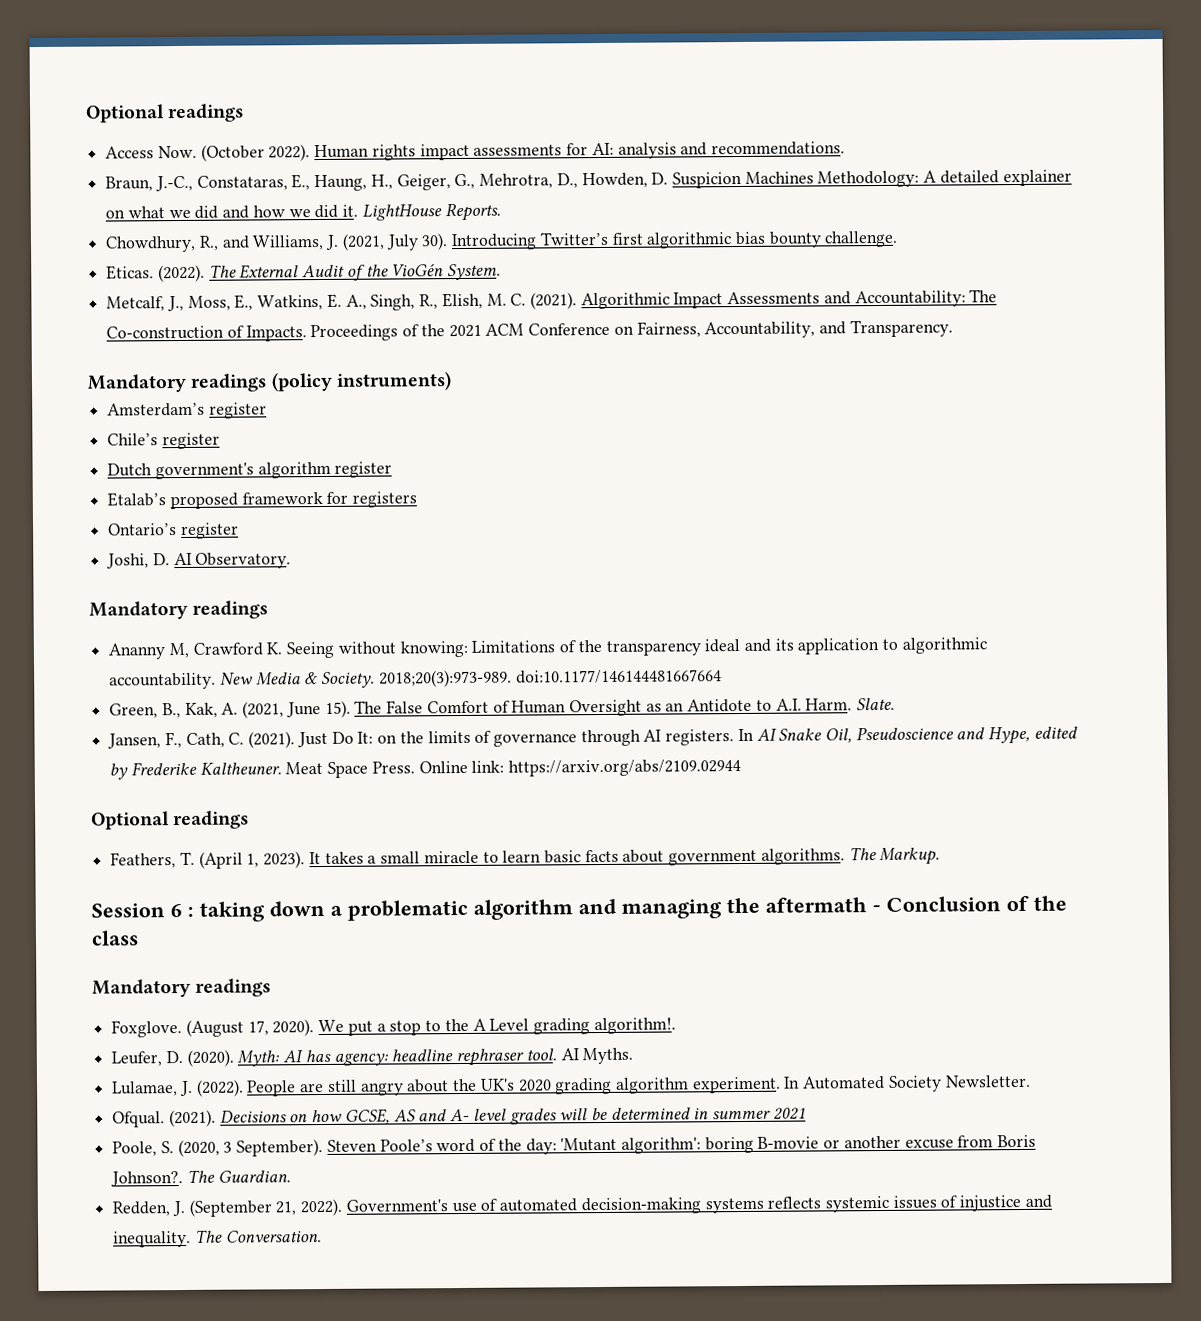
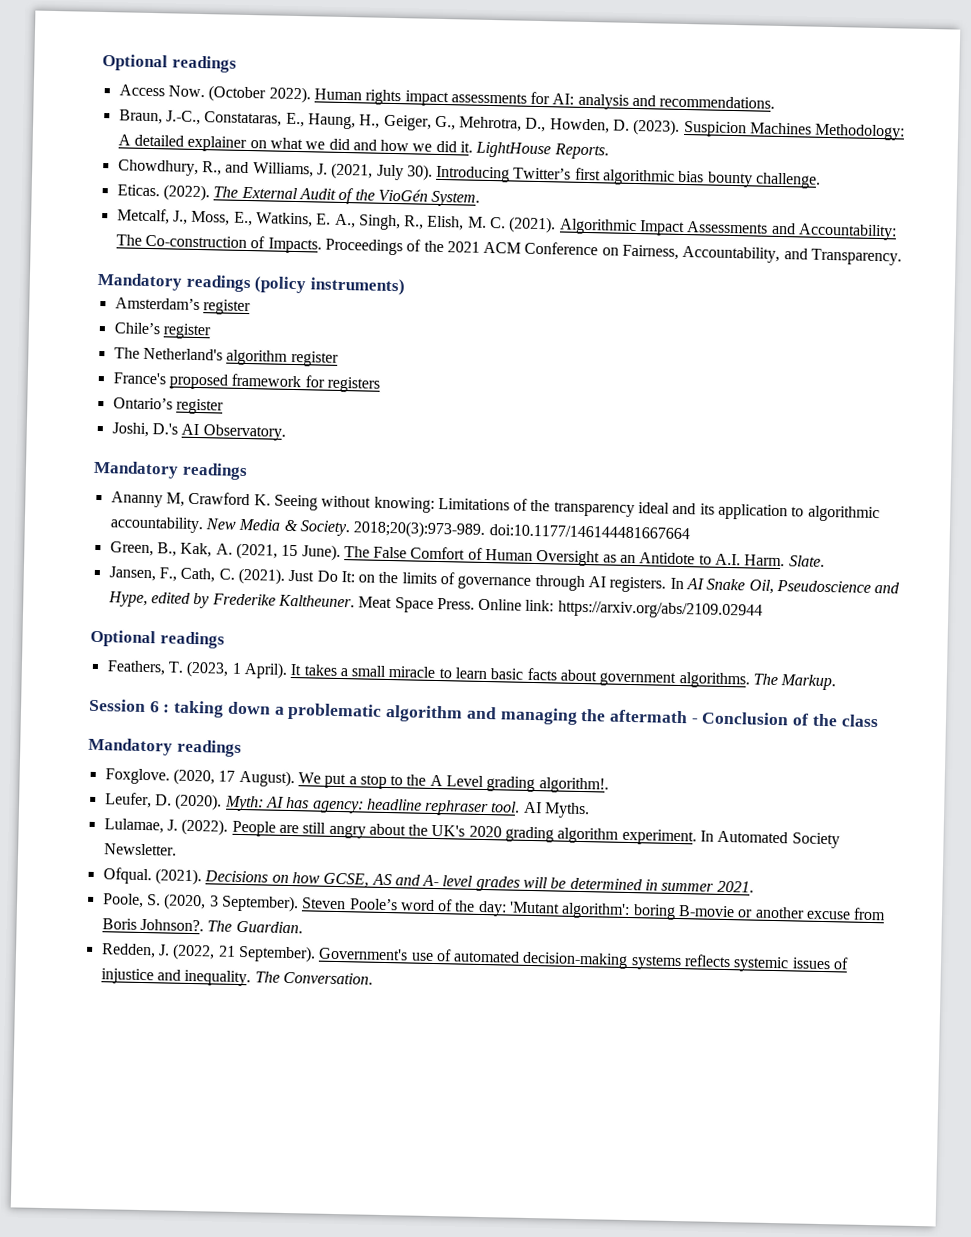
- Braun, J.-C., Constataras, E., Haung, H., Geiger, G., Mehrotra, D., Howden, D. Suspicion Machines Methodology: A detailed explainer on what we did and how we did it.
+ Braun, J.-C., Constataras, E., Haung, H., Geiger, G., Mehrotra, D., Howden, D. (2023). Suspicion Machines Methodology: A detailed explainer on what we did and how we did it.
- Dutch government's algorithm register
+ The Netherland's algorithm register
- Etalab’s proposed framework for registers
+ France's proposed framework for registers
- Joshi, D. AI Observatory.
+ Joshi, D.'s AI Observatory.
- Green, B., Kak, A. (2021, June 15).
+ Green, B., Kak, A. (2021, 15 June).
- Feathers, T. (April 1, 2023).
+ Feathers, T. (2023, 1 April).
- (August 17, 2020).
+ (2020, 17 August).
- Decisions on how GCSE, AS and A- level grades will be determined in summer 2021
+ Decisions on how GCSE, AS and A- level grades will be determined in summer 2021.
- Redden, J. (September 21, 2022).
+ Redden, J. (2022, 21 September).

